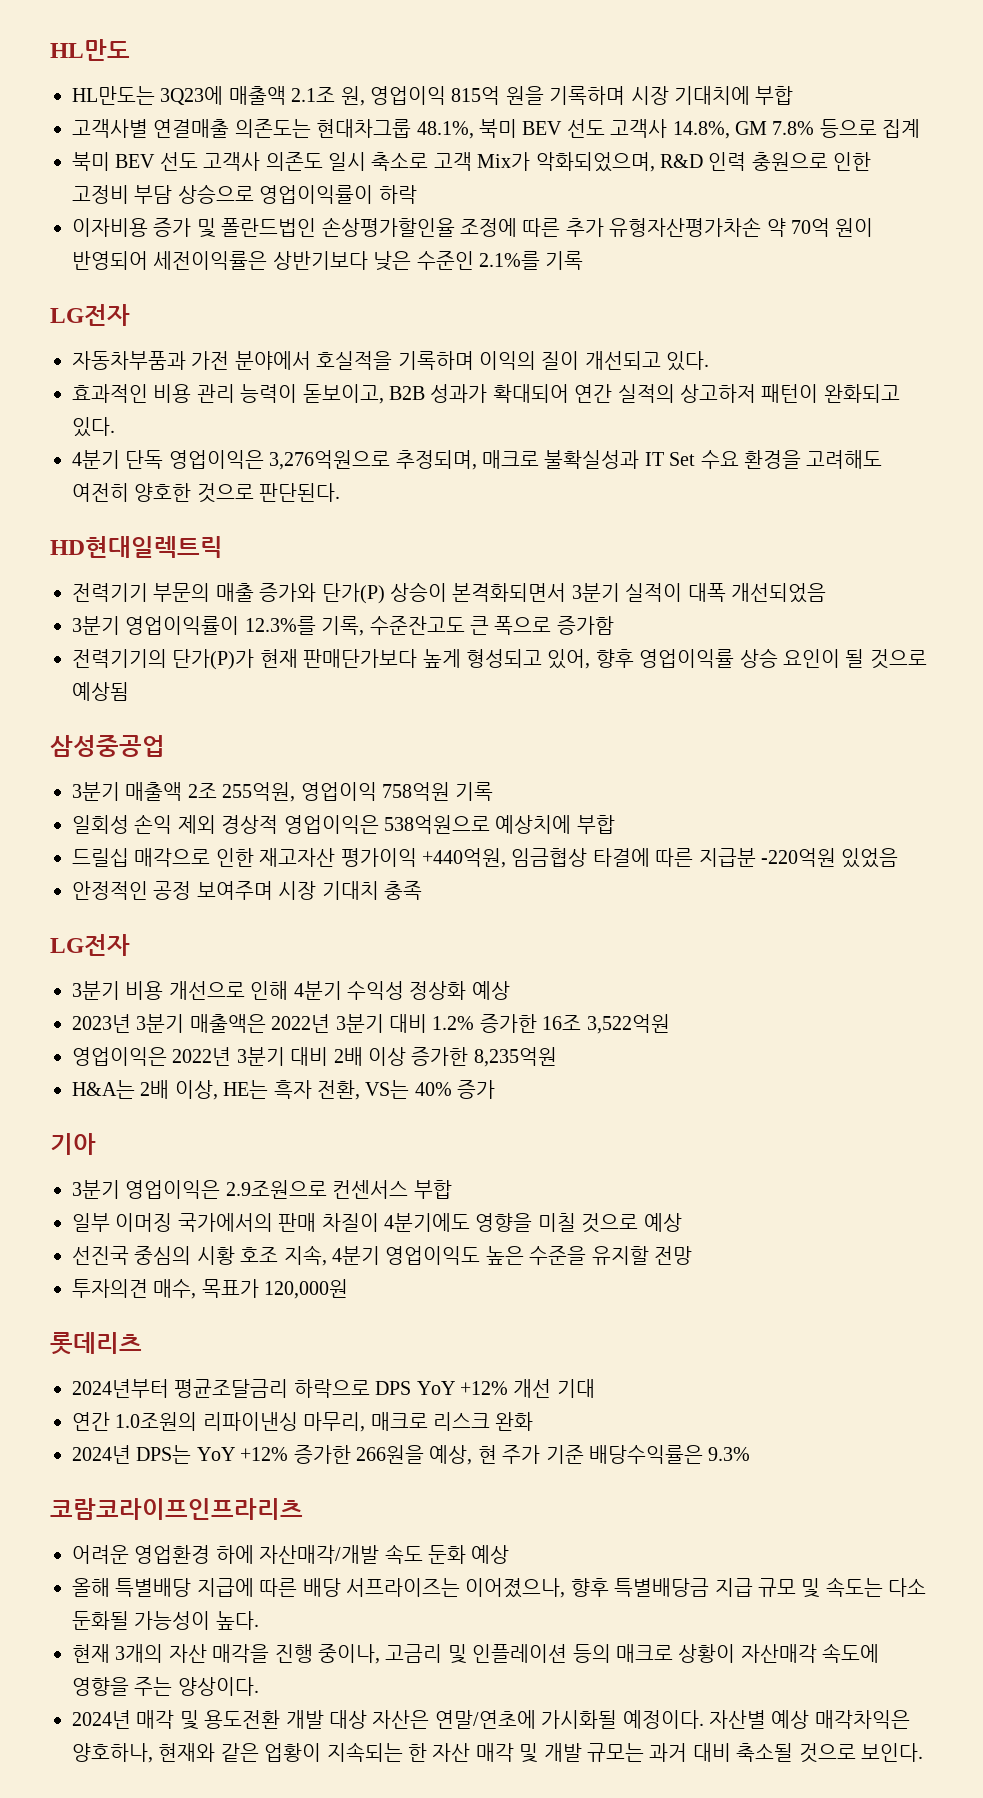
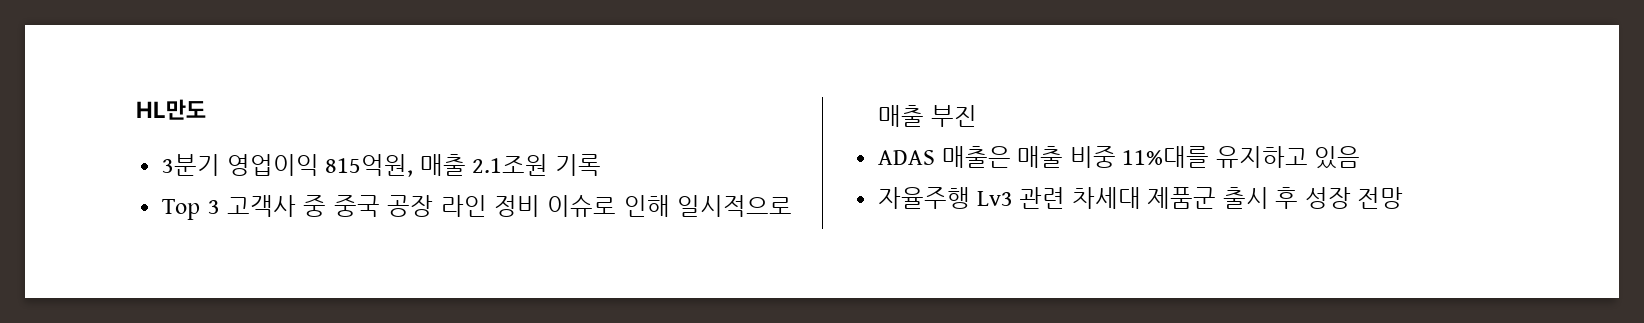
- HL만도는 3Q23에 매출액 2.1조 원, 영업이익 815억 원을 기록하며 시장 기대치에 부합
- 고객사별 연결매출 의존도는 현대차그룹 48.1%, 북미 BEV 선도 고객사 14.8%, GM 7.8% 등으로 집계
- 북미 BEV 선도 고객사 의존도 일시 축소로 고객 Mix가 악화되었으며, R&D 인력 충원으로 인한 고정비 부담 상승으로 영업이익률이 하락
- 이자비용 증가 및 폴란드법인 손상평가할인율 조정에 따른 추가 유형자산평가차손 약 70억 원이 반영되어 세전이익률은 상반기보다 낮은 수준인 2.1%를 기록
- LG전자
- 자동차부품과 가전 분야에서 호실적을 기록하며 이익의 질이 개선되고 있다.
- 효과적인 비용 관리 능력이 돋보이고, B2B 성과가 확대되어 연간 실적의 상고하저 패턴이 완화되고 있다.
- 4분기 단독 영업이익은 3,276억원으로 추정되며, 매크로 불확실성과 IT Set 수요 환경을 고려해도 여전히 양호한 것으로 판단된다.
- HD현대일렉트릭
- 전력기기 부문의 매출 증가와 단가(P) 상승이 본격화되면서 3분기 실적이 대폭 개선되었음
- 3분기 영업이익률이 12.3%를 기록, 수준잔고도 큰 폭으로 증가함
- 전력기기의 단가(P)가 현재 판매단가보다 높게 형성되고 있어, 향후 영업이익률 상승 요인이 될 것으로 예상됨
- 삼성중공업
- 3분기 매출액 2조 255억원, 영업이익 758억원 기록
- 일회성 손익 제외 경상적 영업이익은 538억원으로 예상치에 부합
- 드릴십 매각으로 인한 재고자산 평가이익 +440억원, 임금협상 타결에 따른 지급분 -220억원 있었음
- 안정적인 공정 보여주며 시장 기대치 충족
- LG전자
- 3분기 비용 개선으로 인해 4분기 수익성 정상화 예상
- 2023년 3분기 매출액은 2022년 3분기 대비 1.2% 증가한 16조 3,522억원
- 영업이익은 2022년 3분기 대비 2배 이상 증가한 8,235억원
- H&A는 2배 이상, HE는 흑자 전환, VS는 40% 증가
- 기아
- 3분기 영업이익은 2.9조원으로 컨센서스 부합
- 일부 이머징 국가에서의 판매 차질이 4분기에도 영향을 미칠 것으로 예상
- 선진국 중심의 시황 호조 지속, 4분기 영업이익도 높은 수준을 유지할 전망
- 투자의견 매수, 목표가 120,000원
- 롯데리츠
- 2024년부터 평균조달금리 하락으로 DPS YoY +12% 개선 기대
- 연간 1.0조원의 리파이낸싱 마무리, 매크로 리스크 완화
- 2024년 DPS는 YoY +12% 증가한 266원을 예상, 현 주가 기준 배당수익률은 9.3%
- 코람코라이프인프라리츠
- 어려운 영업환경 하에 자산매각/개발 속도 둔화 예상
- 올해 특별배당 지급에 따른 배당 서프라이즈는 이어졌으나, 향후 특별배당금 지급 규모 및 속도는 다소 둔화될 가능성이 높다.
- 현재 3개의 자산 매각을 진행 중이나, 고금리 및 인플레이션 등의 매크로 상황이 자산매각 속도에 영향을 주는 양상이다.
- 2024년 매각 및 용도전환 개발 대상 자산은 연말/연초에 가시화될 예정이다. 자산별 예상 매각차익은 양호하나, 현재와 같은 업황이 지속되는 한 자산 매각 및 개발 규모는 과거 대비 축소될 것으로 보인다.
+ 3분기 영업이익 815억원, 매출 2.1조원 기록
+ Top 3 고객사 중 중국 공장 라인 정비 이슈로 인해 일시적으로 매출 부진
+ ADAS 매출은 매출 비중 11%대를 유지하고 있음
+ 자율주행 Lv3 관련 차세대 제품군 출시 후 성장 전망

